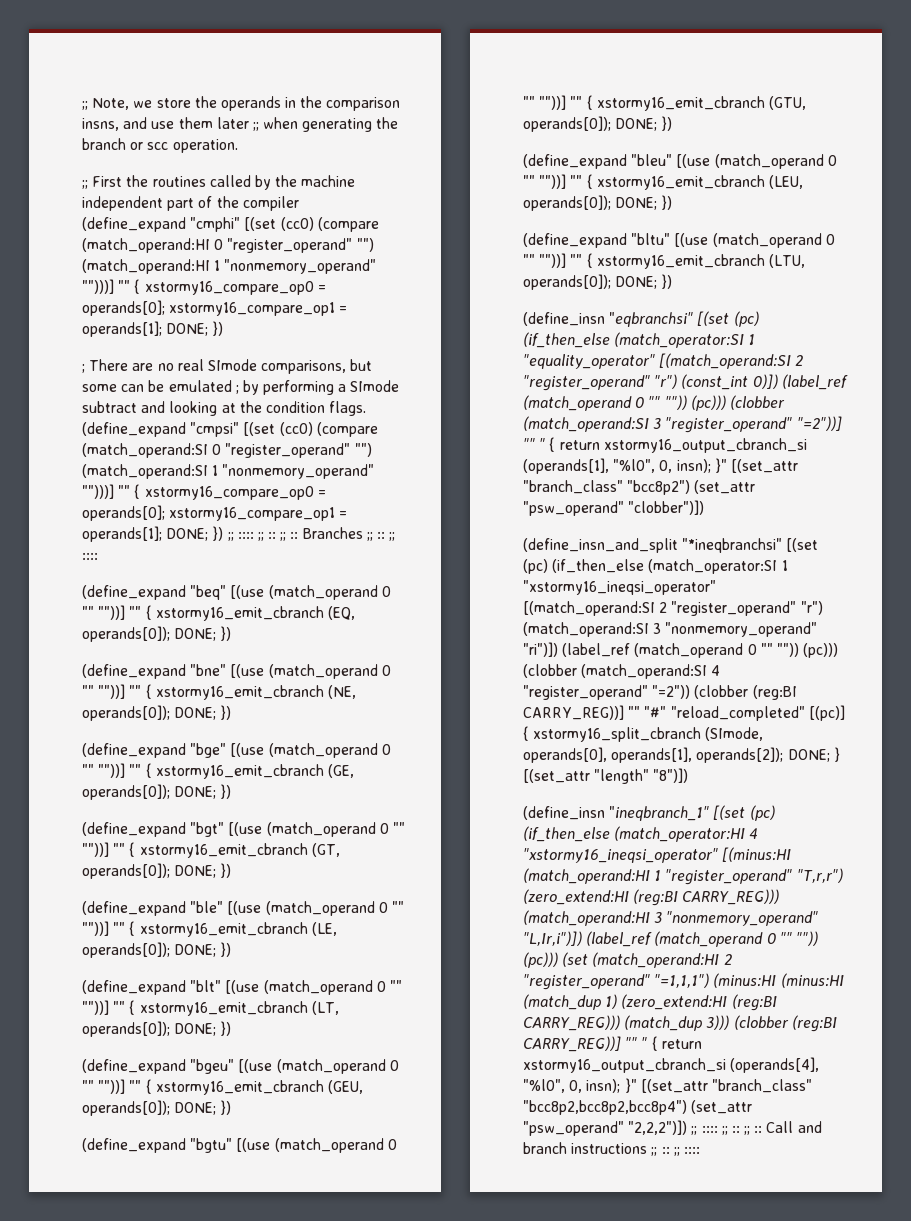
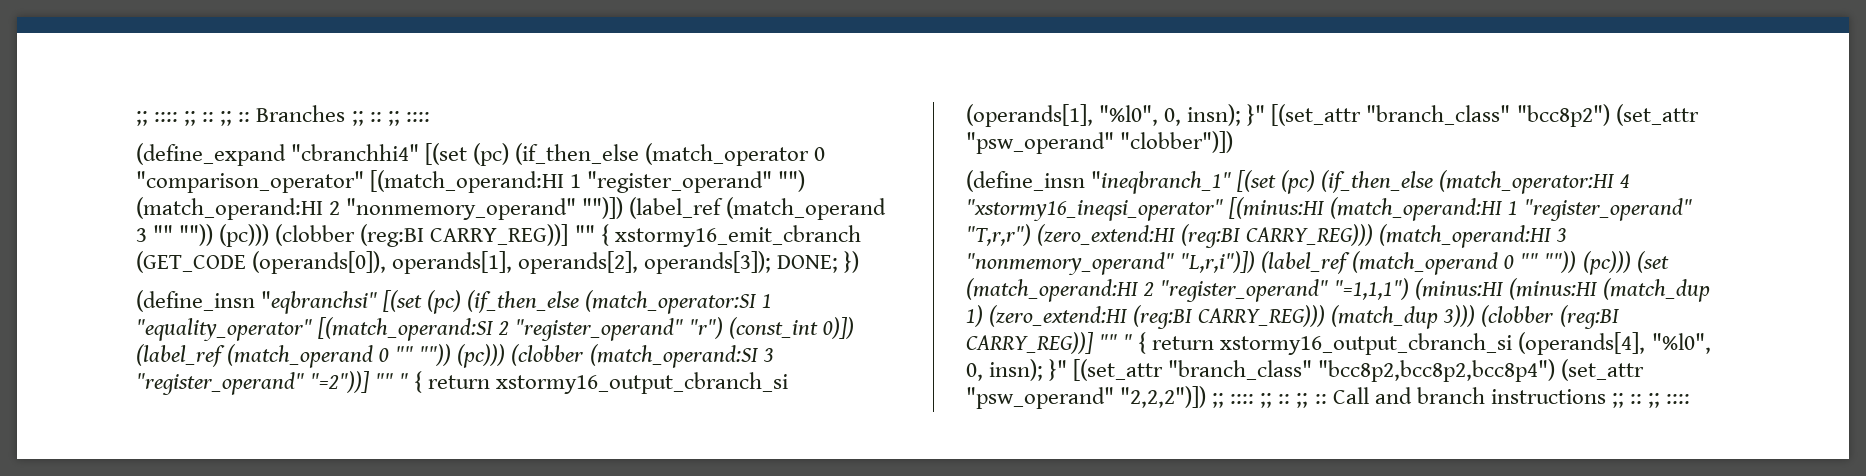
- ;; Note, we store the operands in the comparison insns, and use them later ;; when generating the branch or scc operation.
- ;; First the routines called by the machine independent part of the compiler (define_expand "cmphi" [(set (cc0) (compare (match_operand:HI 0 "register_operand" "") (match_operand:HI 1 "nonmemory_operand" "")))] "" { xstormy16_compare_op0 = operands[0]; xstormy16_compare_op1 = operands[1]; DONE; })
- ; There are no real SImode comparisons, but some can be emulated ; by performing a SImode subtract and looking at the condition flags. (define_expand "cmpsi" [(set (cc0) (compare (match_operand:SI 0 "register_operand" "") (match_operand:SI 1 "nonmemory_operand" "")))] "" { xstormy16_compare_op0 = operands[0]; xstormy16_compare_op1 = operands[1]; DONE; }) ;; :::: ;; :: ;; :: Branches ;; :: ;; ::::
+ ;; :::: ;; :: ;; :: Branches ;; :: ;; ::::
- (define_expand "beq" [(use (match_operand 0 "" ""))] "" { xstormy16_emit_cbranch (EQ, operands[0]); DONE; })
- (define_expand "bne" [(use (match_operand 0 "" ""))] "" { xstormy16_emit_cbranch (NE, operands[0]); DONE; })
- (define_expand "bge" [(use (match_operand 0 "" ""))] "" { xstormy16_emit_cbranch (GE, operands[0]); DONE; })
- (define_expand "bgt" [(use (match_operand 0 "" ""))] "" { xstormy16_emit_cbranch (GT, operands[0]); DONE; })
- (define_expand "ble" [(use (match_operand 0 "" ""))] "" { xstormy16_emit_cbranch (LE, operands[0]); DONE; })
- (define_expand "blt" [(use (match_operand 0 "" ""))] "" { xstormy16_emit_cbranch (LT, operands[0]); DONE; })
- (define_expand "bgeu" [(use (match_operand 0 "" ""))] "" { xstormy16_emit_cbranch (GEU, operands[0]); DONE; })
- (define_expand "bgtu" [(use (match_operand 0 "" ""))] "" { xstormy16_emit_cbranch (GTU, operands[0]); DONE; })
- (define_expand "bleu" [(use (match_operand 0 "" ""))] "" { xstormy16_emit_cbranch (LEU, operands[0]); DONE; })
- (define_expand "bltu" [(use (match_operand 0 "" ""))] "" { xstormy16_emit_cbranch (LTU, operands[0]); DONE; })
+ (define_expand "cbranchhi4" [(set (pc) (if_then_else (match_operator 0 "comparison_operator" [(match_operand:HI 1 "register_operand" "") (match_operand:HI 2 "nonmemory_operand" "")]) (label_ref (match_operand 3 "" "")) (pc))) (clobber (reg:BI CARRY_REG))] "" { xstormy16_emit_cbranch (GET_CODE (operands[0]), operands[1], operands[2], operands[3]); DONE; })
- (define_insn_and_split "*ineqbranchsi" [(set (pc) (if_then_else (match_operator:SI 1 "xstormy16_ineqsi_operator" [(match_operand:SI 2 "register_operand" "r") (match_operand:SI 3 "nonmemory_operand" "ri")]) (label_ref (match_operand 0 "" "")) (pc))) (clobber (match_operand:SI 4 "register_operand" "=2")) (clobber (reg:BI CARRY_REG))] "" "#" "reload_completed" [(pc)] { xstormy16_split_cbranch (SImode, operands[0], operands[1], operands[2]); DONE; } [(set_attr "length" "8")])
- (define_insn "ineqbranch_1" [(set (pc) (if_then_else (match_operator:HI 4 "xstormy16_ineqsi_operator" [(minus:HI (match_operand:HI 1 "register_operand" "T,r,r") (zero_extend:HI (reg:BI CARRY_REG))) (match_operand:HI 3 "nonmemory_operand" "L,Ir,i")]) (label_ref (match_operand 0 "" "")) (pc))) (set (match_operand:HI 2 "register_operand" "=1,1,1") (minus:HI (minus:HI (match_dup 1) (zero_extend:HI (reg:BI CARRY_REG))) (match_dup 3))) (clobber (reg:BI CARRY_REG))] "" " { return xstormy16_output_cbranch_si (operands[4], "%l0", 0, insn);
+ (define_insn "ineqbranch_1" [(set (pc) (if_then_else (match_operator:HI 4 "xstormy16_ineqsi_operator" [(minus:HI (match_operand:HI 1 "register_operand" "T,r,r") (zero_extend:HI (reg:BI CARRY_REG))) (match_operand:HI 3 "nonmemory_operand" "L,r,i")]) (label_ref (match_operand 0 "" "")) (pc))) (set (match_operand:HI 2 "register_operand" "=1,1,1") (minus:HI (minus:HI (match_dup 1) (zero_extend:HI (reg:BI CARRY_REG))) (match_dup 3))) (clobber (reg:BI CARRY_REG))] "" " { return xstormy16_output_cbranch_si (operands[4], "%l0", 0, insn);

